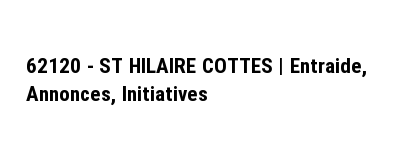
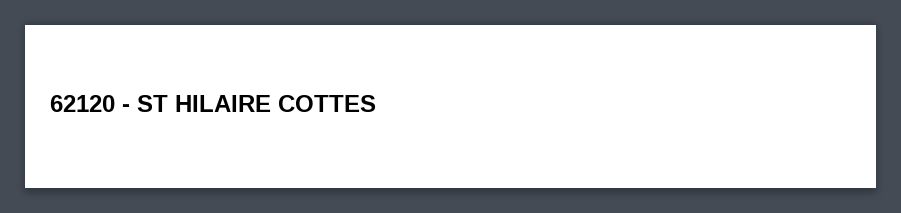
- 62120 - ST HILAIRE COTTES | Entraide, Annonces, Initiatives
+ 62120 - ST HILAIRE COTTES

